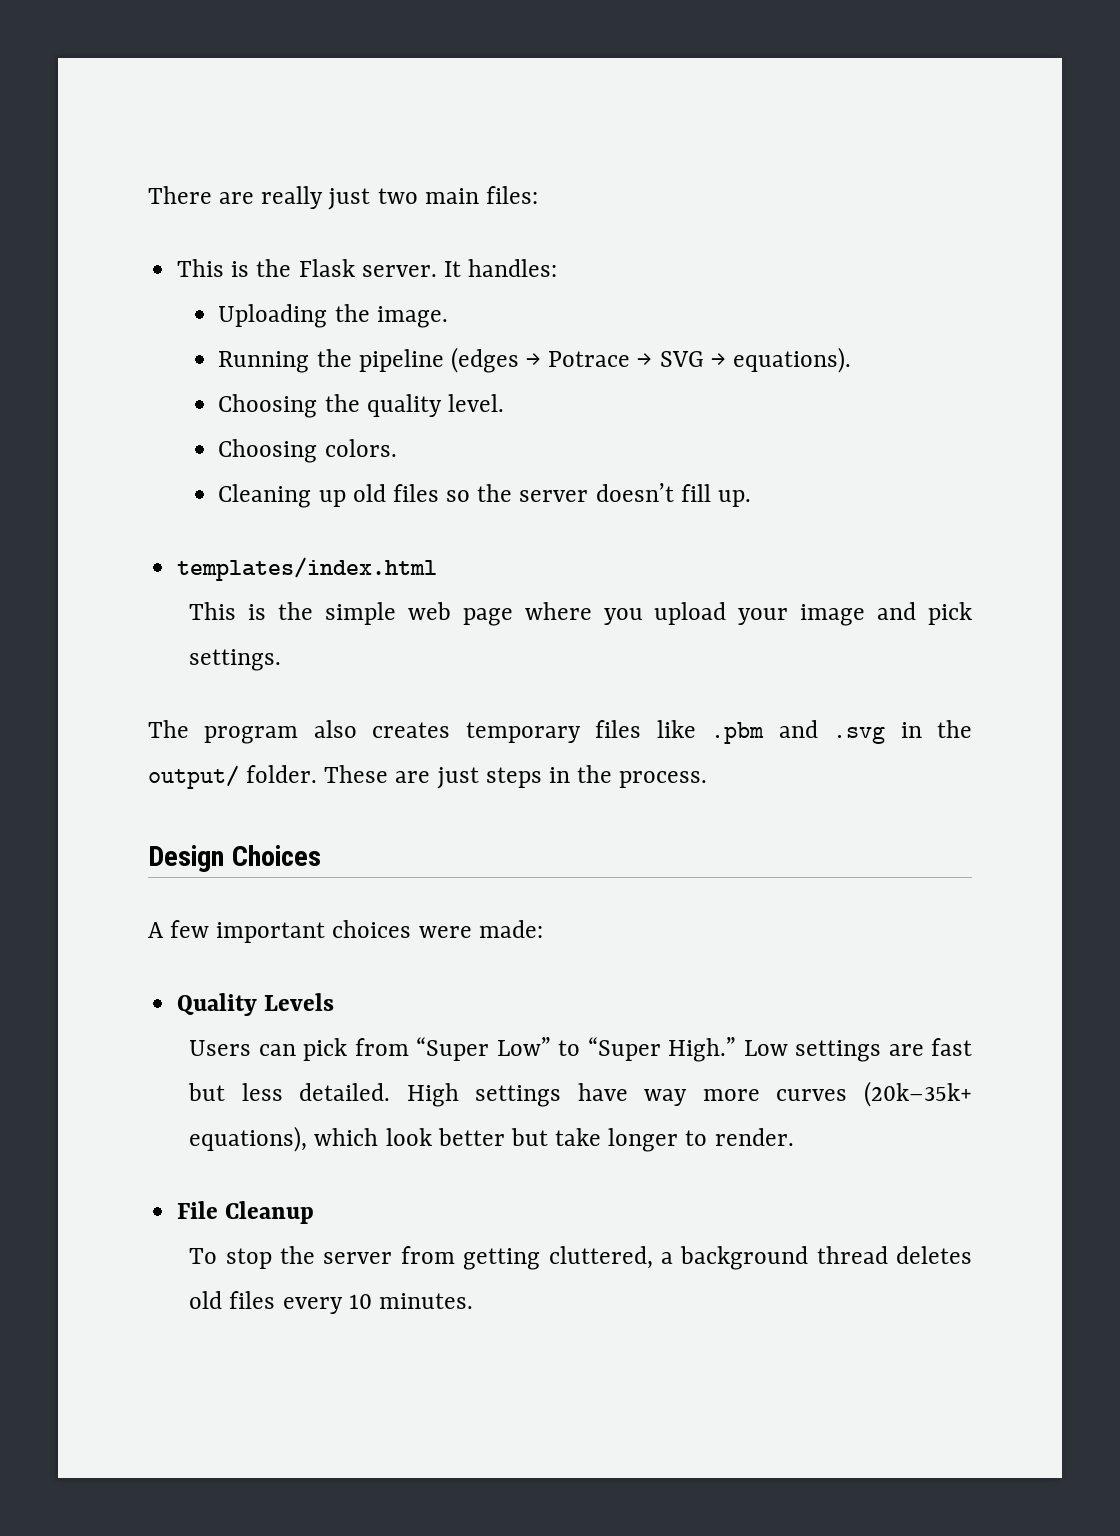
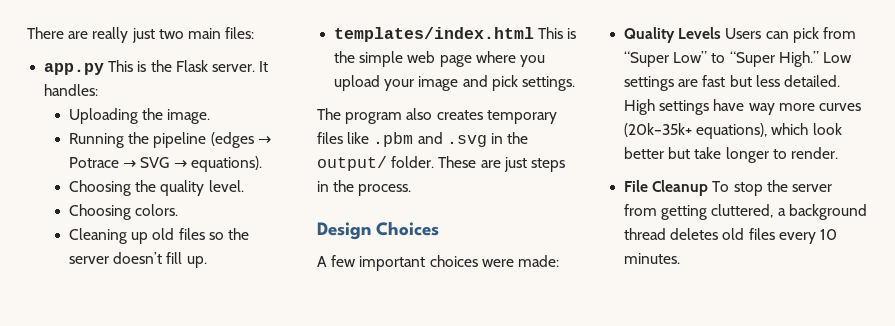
- This is the Flask server.
+ app.py This is the Flask server.
- templates/index.html
- This is the simple web page where you upload your image and pick settings.
+ templates/index.html This is the simple web page where you upload your image and pick settings.
- Quality Levels
- Users can pick from “Super Low” to “Super High.”
+ Quality Levels Users can pick from “Super Low” to “Super High.”
- File Cleanup
- To stop the server from getting cluttered, a background thread deletes old files every 10 minutes.
+ File Cleanup To stop the server from getting cluttered, a background thread deletes old files every 10 minutes.

